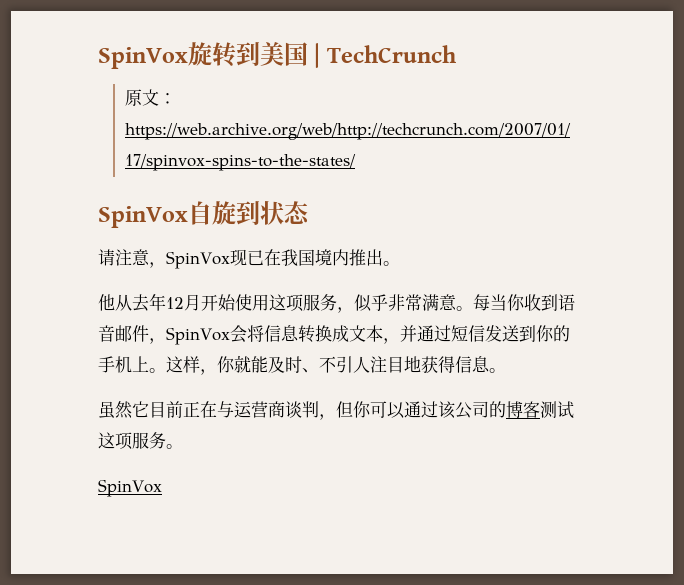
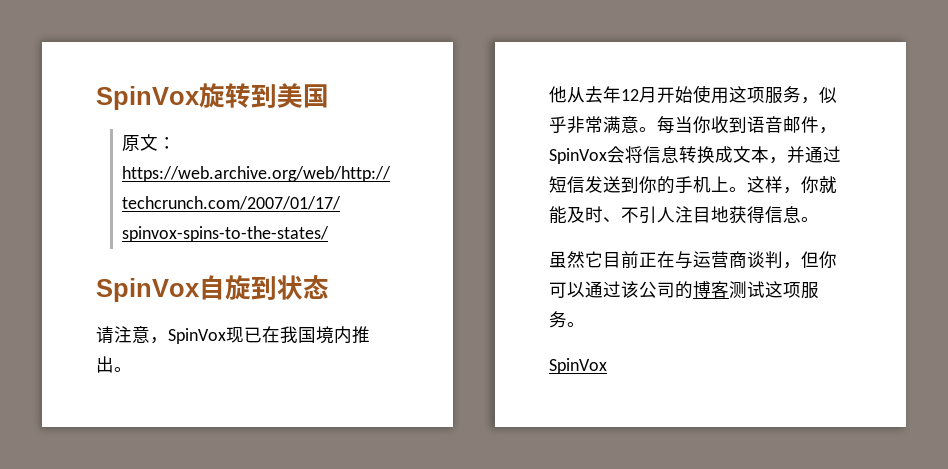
- SpinVox旋转到美国 | TechCrunch
+ SpinVox旋转到美国

